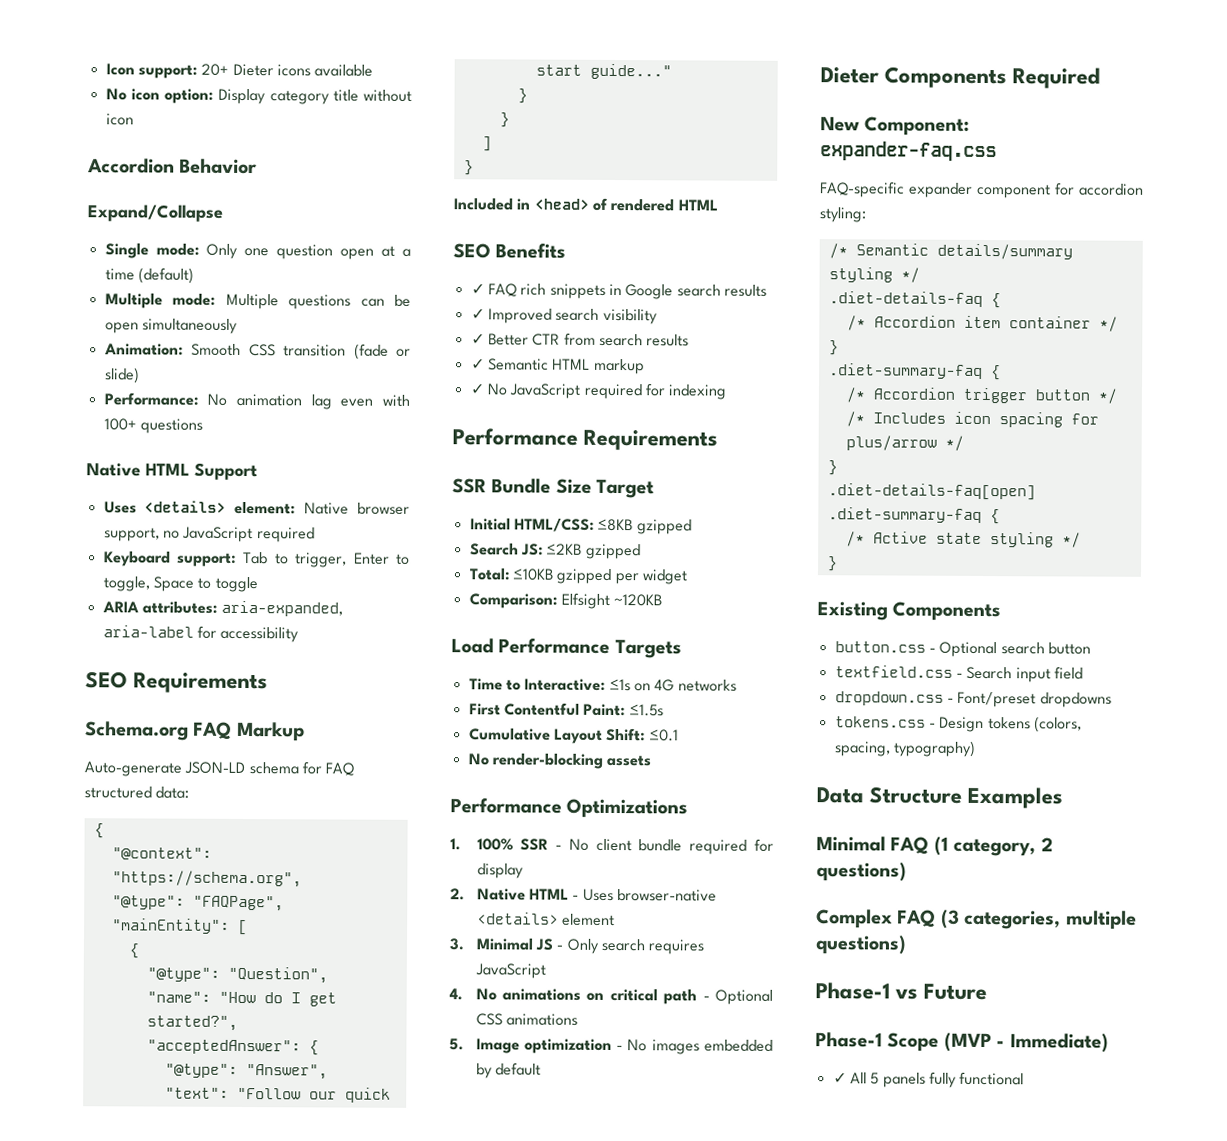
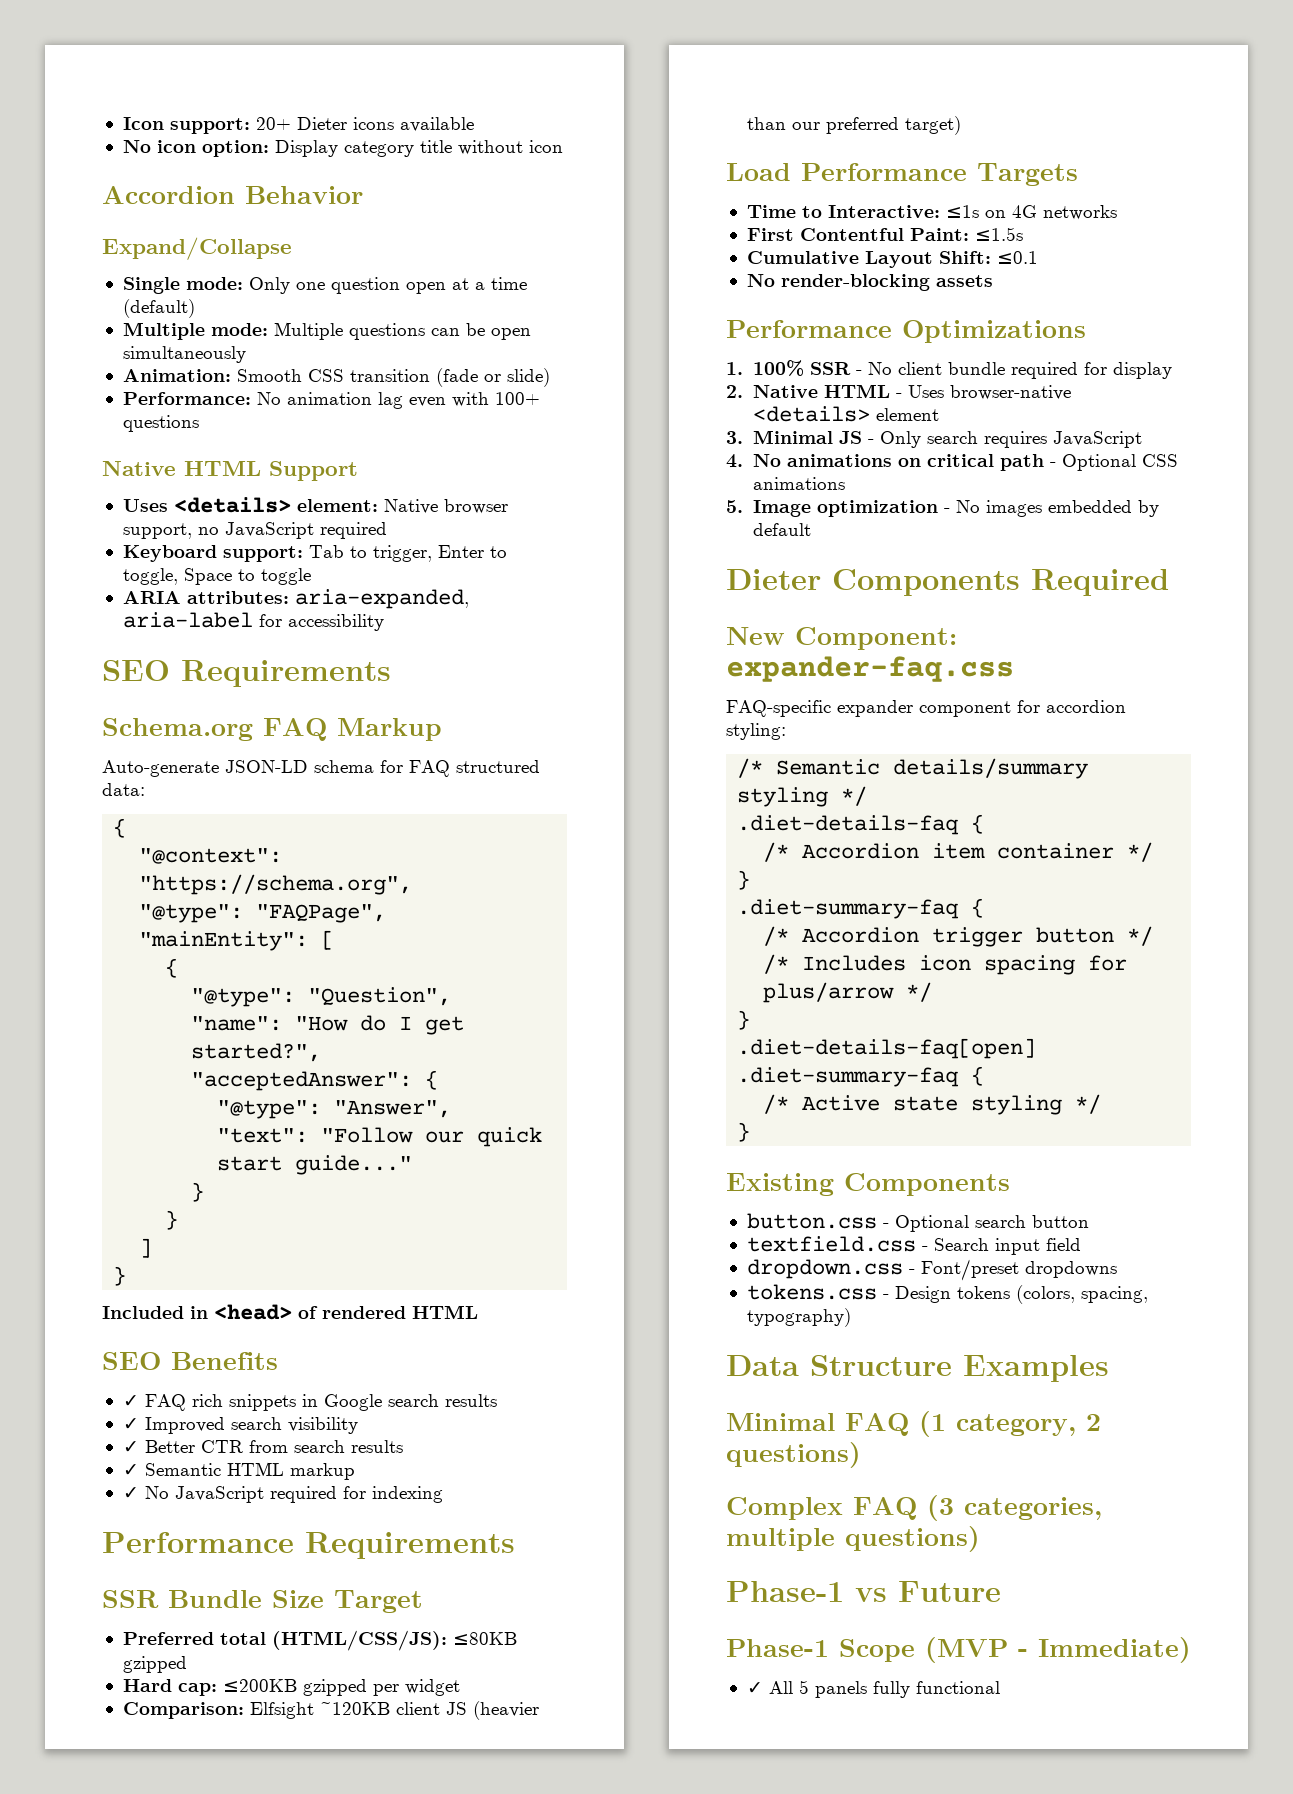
- Initial HTML/CSS: ≤8KB gzipped
- Search JS: ≤2KB gzipped
- Total: ≤10KB gzipped per widget
+ Preferred total (HTML/CSS/JS): ≤80KB gzipped
+ Hard cap: ≤200KB gzipped per widget
- Comparison: Elfsight ~120KB
+ Comparison: Elfsight ~120KB client JS (heavier than our preferred target)

